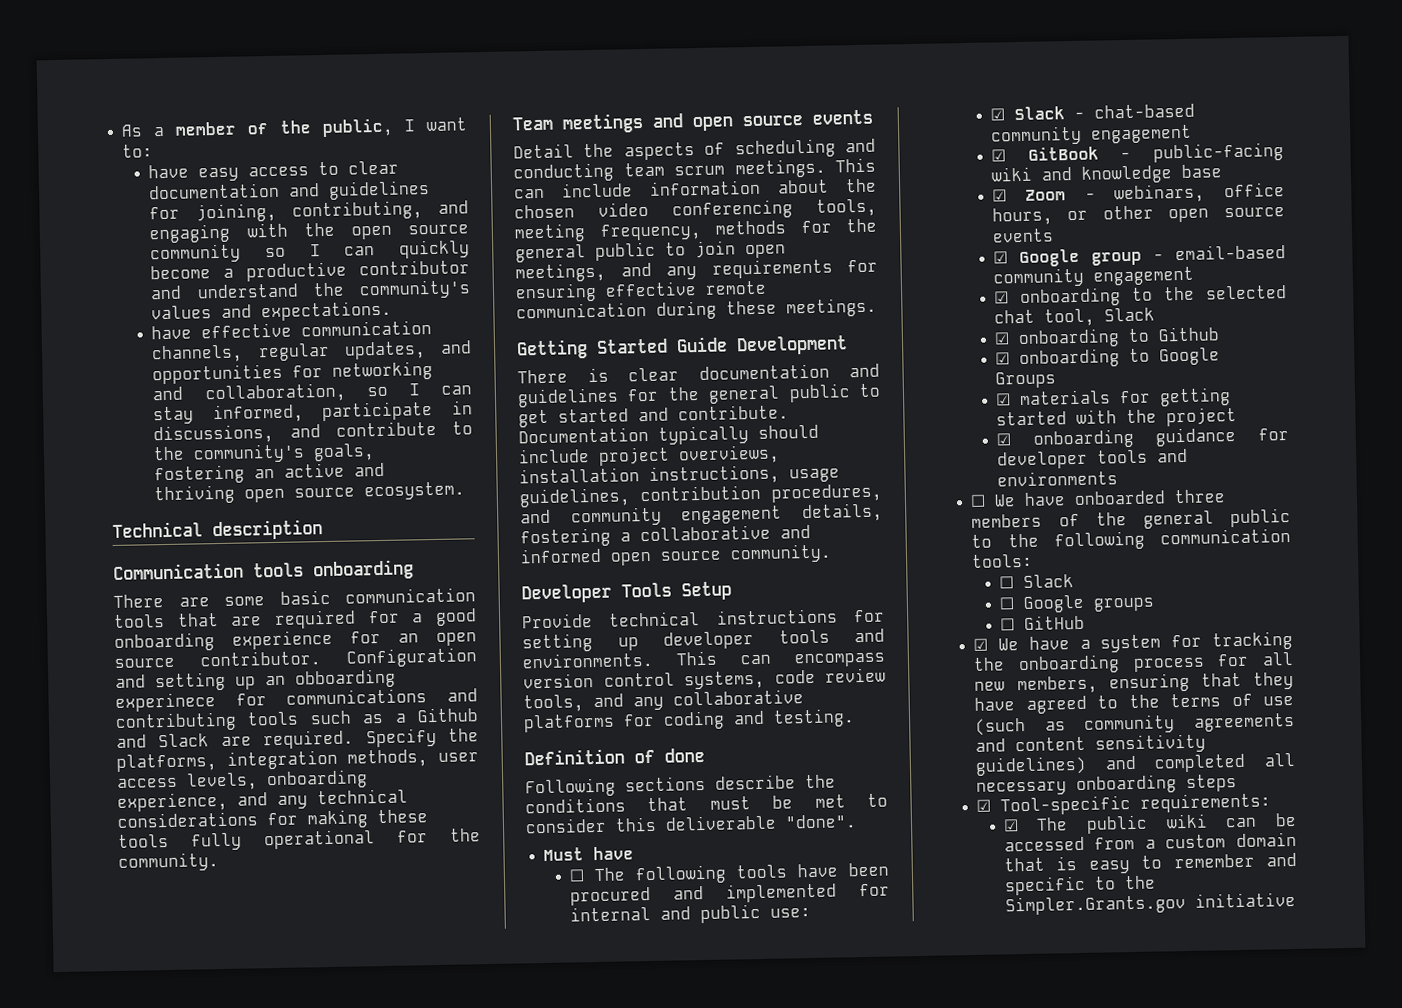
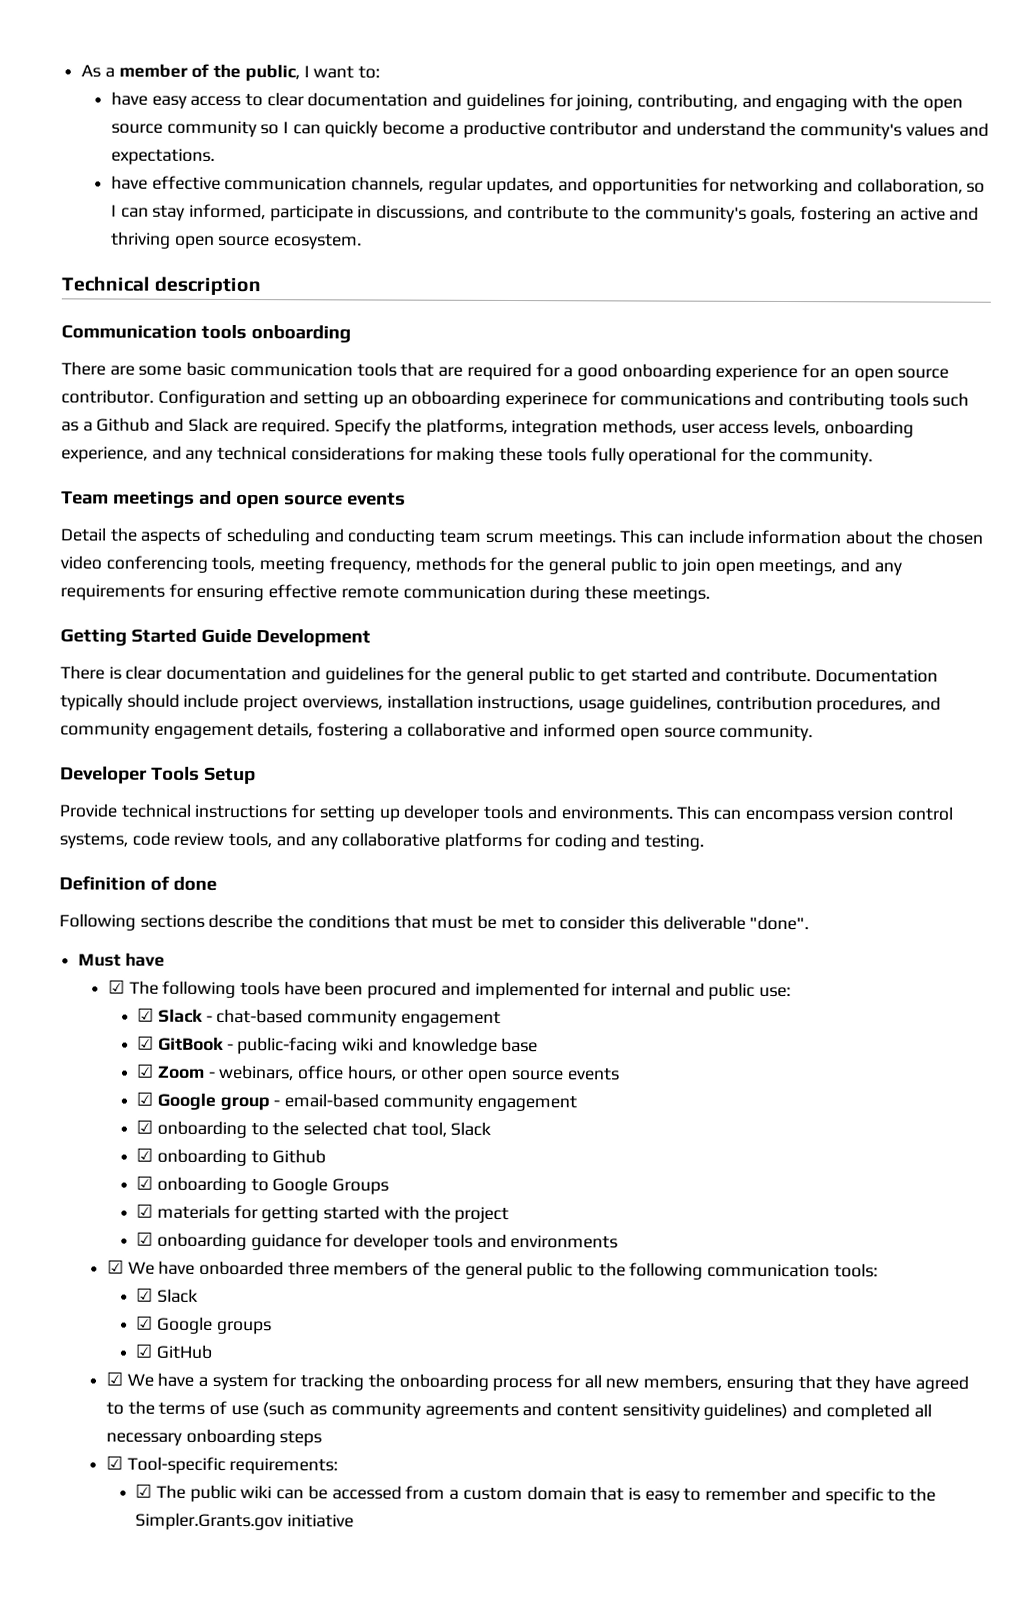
- ☐ The following tools have been procured and implemented for internal and public use:
+ ☑ The following tools have been procured and implemented for internal and public use:
- ☐ We have onboarded three members of the general public to the following communication tools:
- ☐ Slack
- ☐ Google groups
+ ☑ We have onboarded three members of the general public to the following communication tools:
+ ☑ Slack
+ ☑ Google groups
- ☐ GitHub
+ ☑ GitHub

